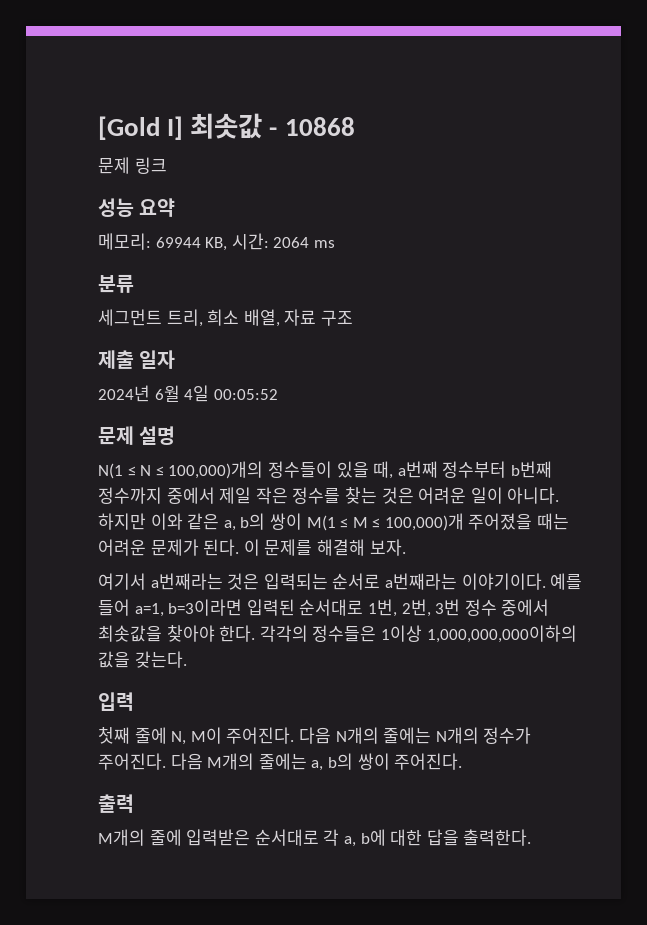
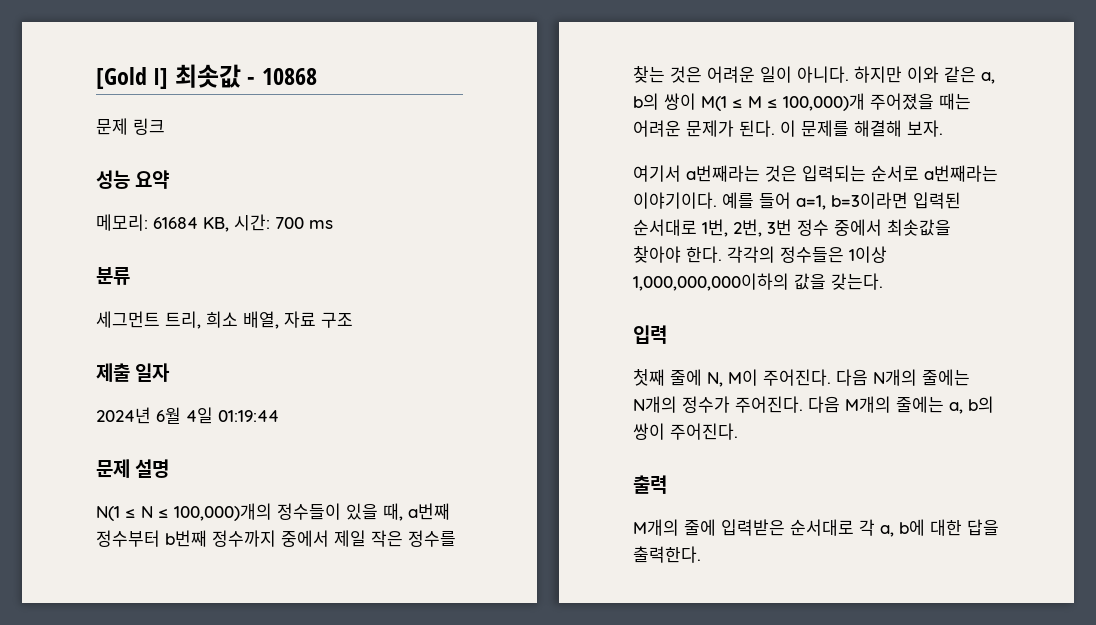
- 메모리: 69944 KB, 시간: 2064 ms
+ 메모리: 61684 KB, 시간: 700 ms
- 2024년 6월 4일 00:05:52
+ 2024년 6월 4일 01:19:44

